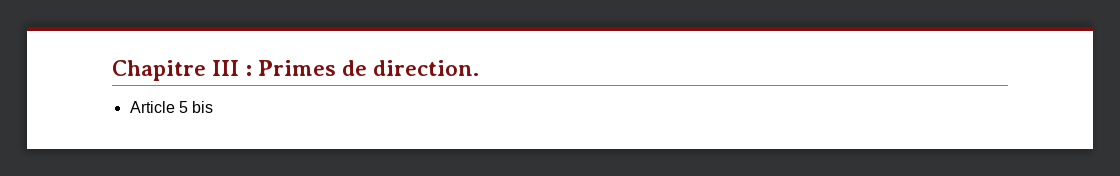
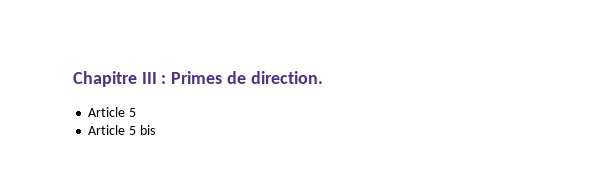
  Chapitre III : Primes de direction.
+ Article 5

